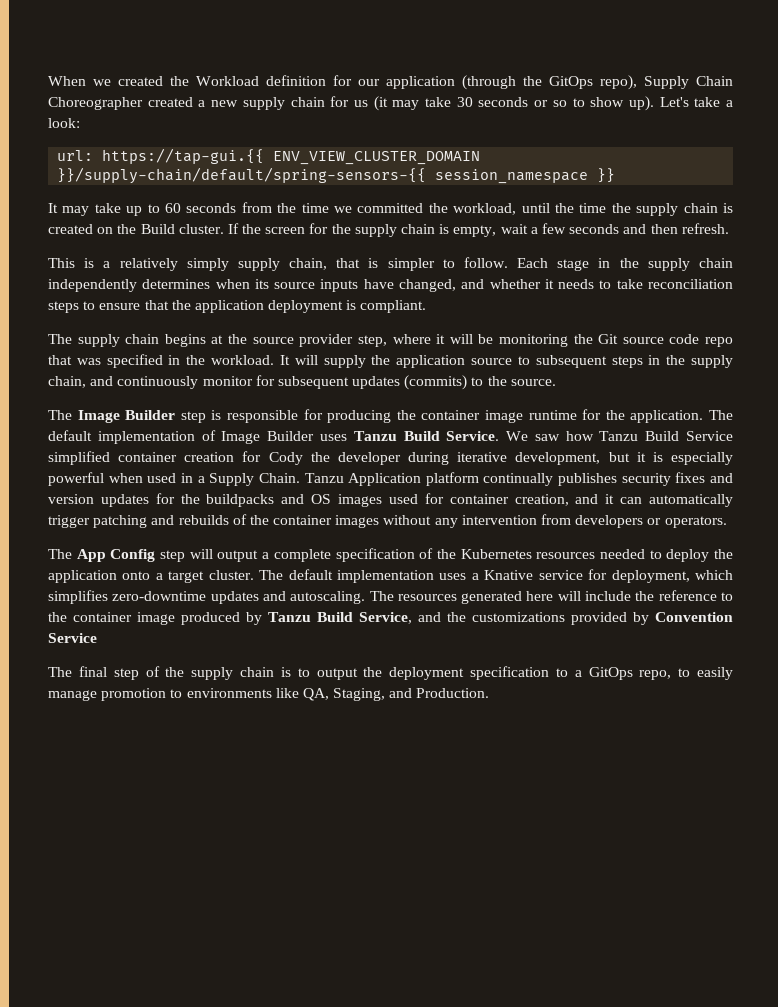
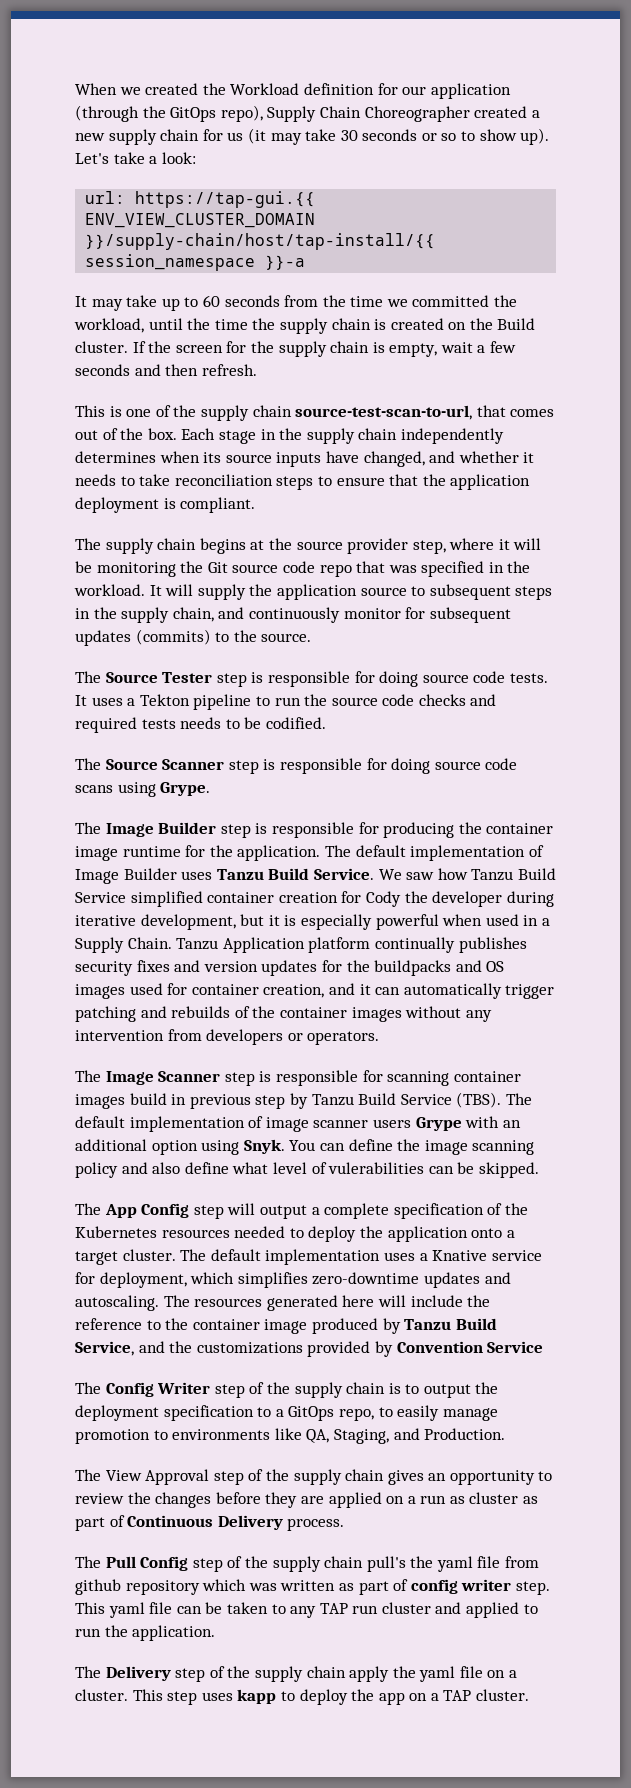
- url: https://tap-gui.{{ ENV_VIEW_CLUSTER_DOMAIN }}/supply-chain/default/spring-sensors-{{ session_namespace }}
+ url: https://tap-gui.{{ ENV_VIEW_CLUSTER_DOMAIN }}/supply-chain/host/tap-install/{{ session_namespace }}-a
- This is a relatively simply supply chain, that is simpler to follow.
+ This is one of the supply chain source-test-scan-to-url, that comes out of the box.
+ The Source Tester step is responsible for doing source code tests. It uses a Tekton pipeline to run the source code checks and required tests needs to be codified.
+ The Source Scanner step is responsible for doing source code scans using Grype.
+ The Image Scanner step is responsible for scanning container images build in previous step by Tanzu Build Service (TBS). The default implementation of image scanner users Grype with an additional option using Snyk. You can define the image scanning policy and also define what level of vulerabilities can be skipped.
- The final step of the supply chain is to output the deployment specification to a GitOps repo, to easily manage promotion to environments like QA, Staging, and Production.
+ The Config Writer step of the supply chain is to output the deployment specification to a GitOps repo, to easily manage promotion to environments like QA, Staging, and Production.
+ The View Approval step of the supply chain gives an opportunity to review the changes before they are applied on a run as cluster as part of Continuous Delivery process.
+ The Pull Config step of the supply chain pull's the yaml file from github repository which was written as part of config writer step. This yaml file can be taken to any TAP run cluster and applied to run the application.
+ The Delivery step of the supply chain apply the yaml file on a cluster. This step uses kapp to deploy the app on a TAP cluster.

